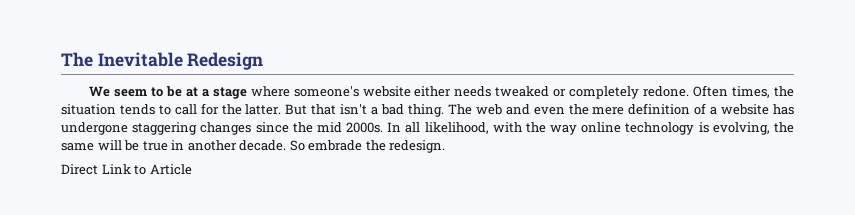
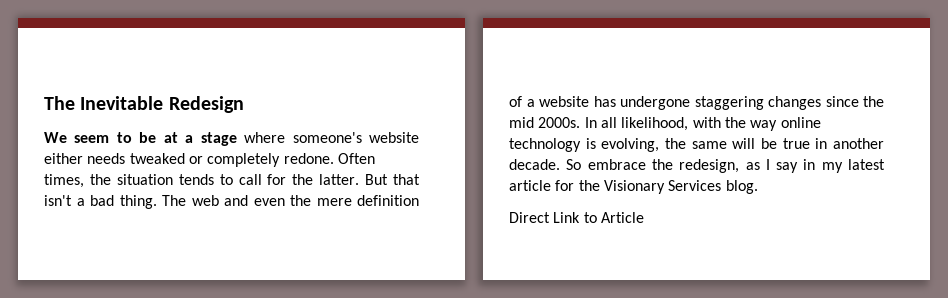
- So embrade the redesign.
+ So embrace the redesign, as I say in my latest article for the Visionary Services blog.

